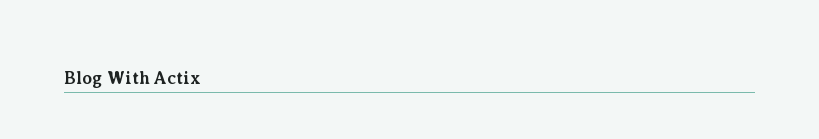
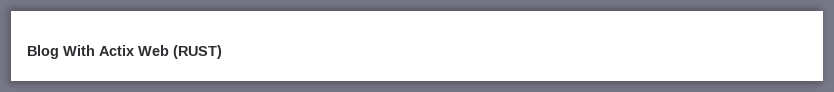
- Blog With Actix
+ Blog With Actix Web (RUST)

